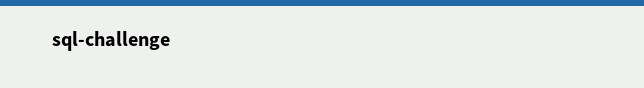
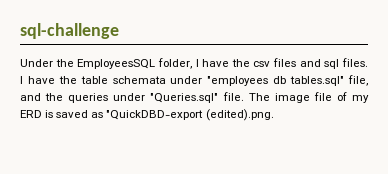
+ Under the EmployeesSQL folder, I have the csv files and sql files. I have the table schemata under "employees db tables.sql" file, and the queries under "Queries.sql" file. The image file of my ERD is saved as "QuickDBD-export (edited).png.

